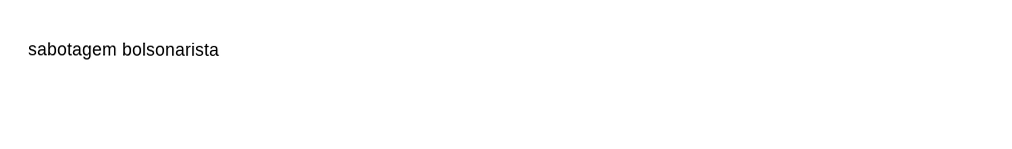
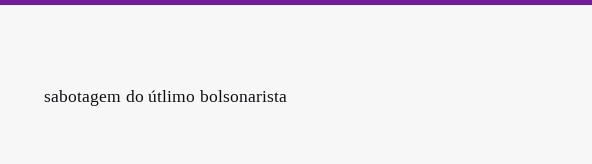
- sabotagem bolsonarista
+ sabotagem do útlimo bolsonarista

